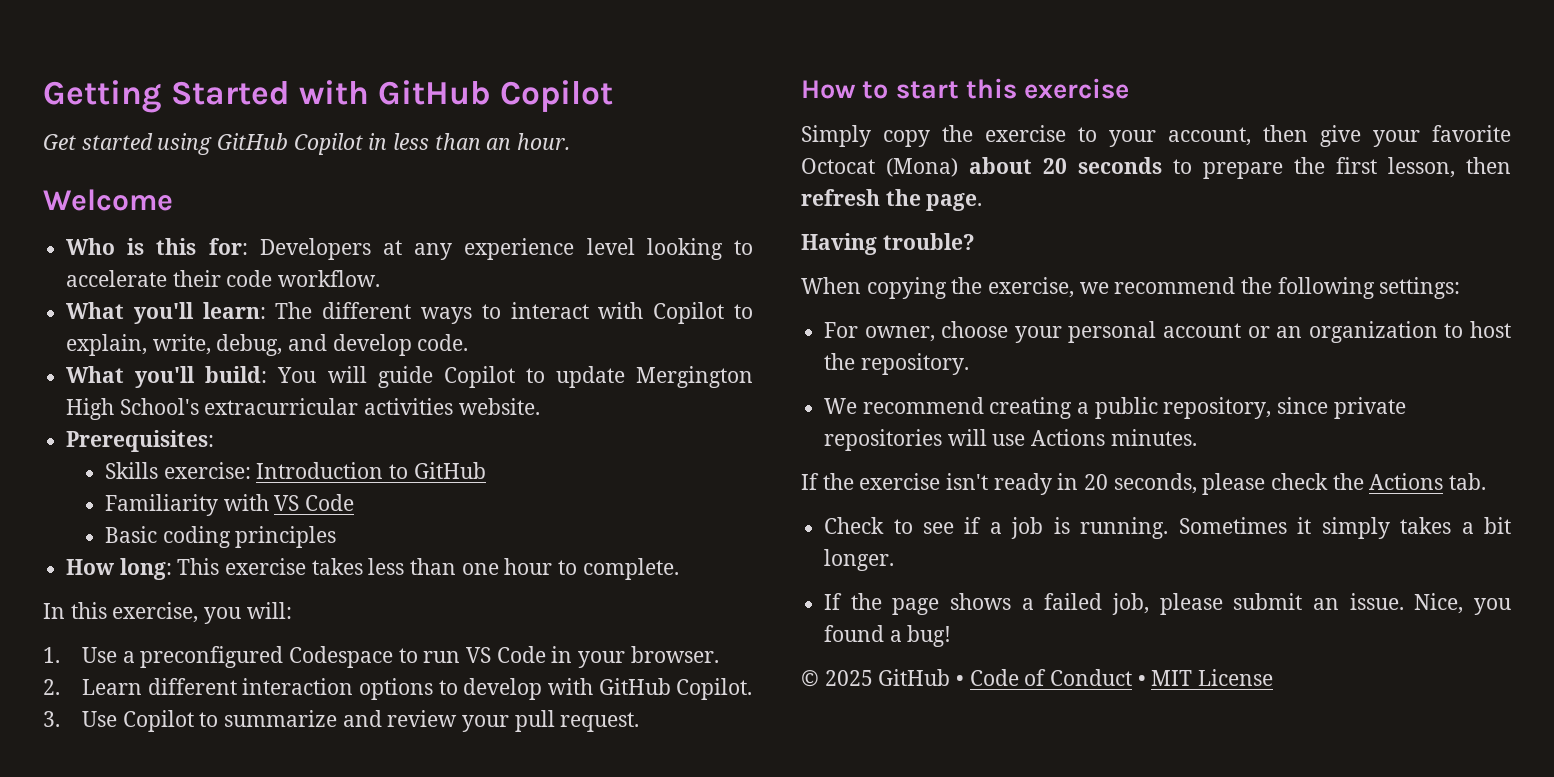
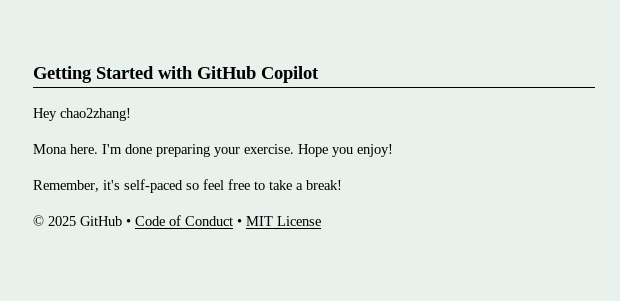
- Get started using GitHub Copilot in less than an hour.
- Welcome
- Who is this for: Developers at any experience level looking to accelerate their code workflow.
- What you'll learn: The different ways to interact with Copilot to explain, write, debug, and develop code.
- What you'll build: You will guide Copilot to update Mergington High School's extracurricular activities website.
- Prerequisites:
- Skills exercise: Introduction to GitHub
- Familiarity with VS Code
- Basic coding principles
- How long: This exercise takes less than one hour to complete.
- In this exercise, you will:
- 1. Use a preconfigured Codespace to run VS Code in your browser.
- 2. Learn different interaction options to develop with GitHub Copilot.
- 3. Use Copilot to summarize and review your pull request.
- How to start this exercise
- Simply copy the exercise to your account, then give your favorite Octocat (Mona) about 20 seconds to prepare the first lesson, then refresh the page.
- Having trouble?
- When copying the exercise, we recommend the following settings:
- For owner, choose your personal account or an organization to host the repository.
- We recommend creating a public repository, since private repositories will use Actions minutes.
- If the exercise isn't ready in 20 seconds, please check the Actions tab.
- Check to see if a job is running. Sometimes it simply takes a bit longer.
- If the page shows a failed job, please submit an issue. Nice, you found a bug!
+ Hey chao2zhang!
+ Mona here. I'm done preparing your exercise. Hope you enjoy!
+ Remember, it's self-paced so feel free to take a break!

